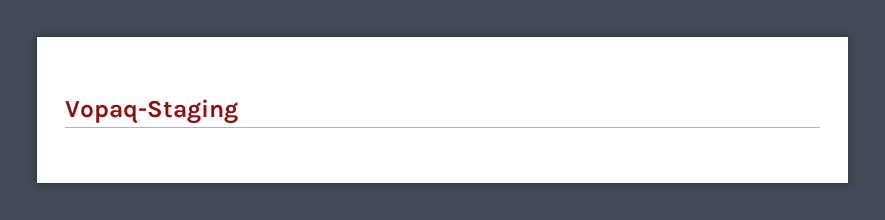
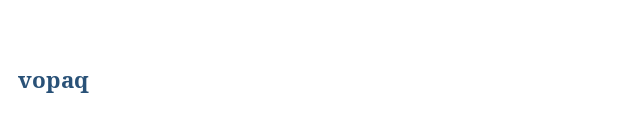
- Vopaq-Staging
+ vopaq

